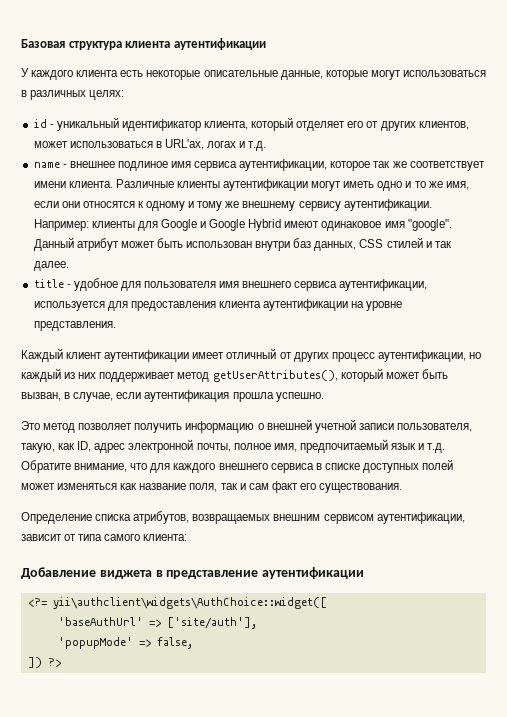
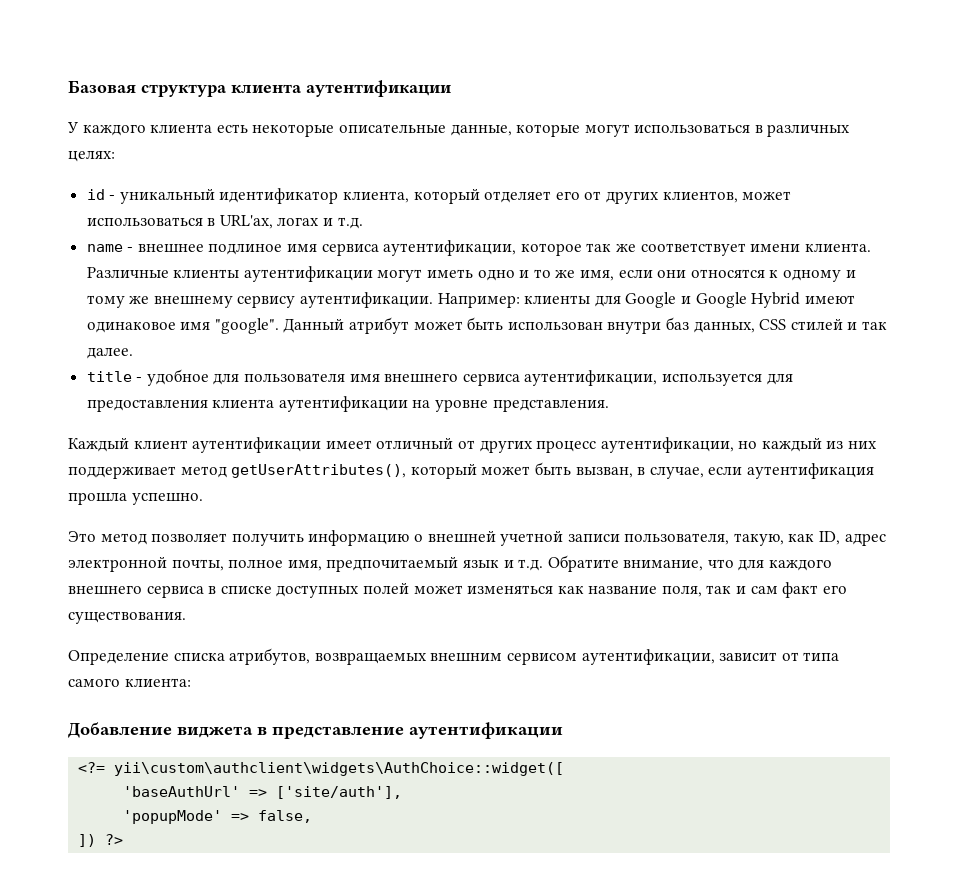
- <?= yii\authclient\widgets\AuthChoice::widget([
+ <?= yii\custom\authclient\widgets\AuthChoice::widget([

